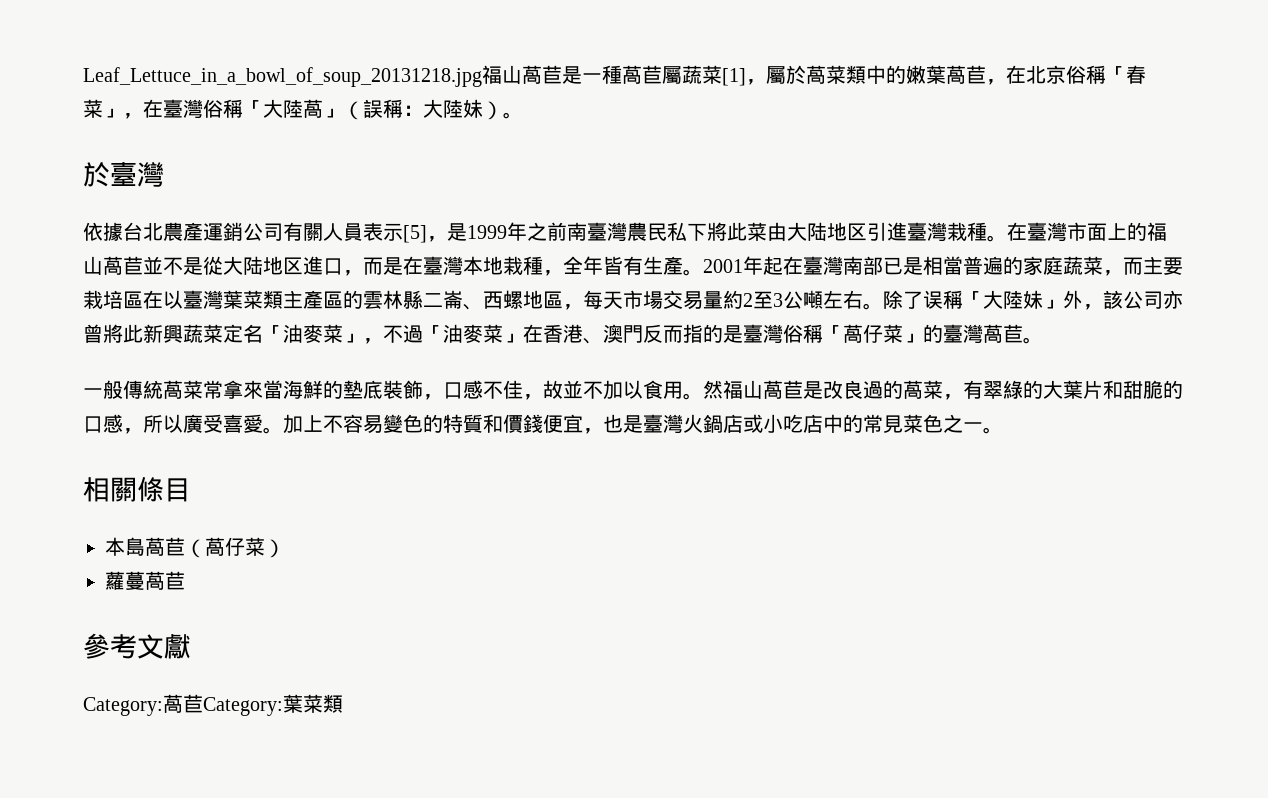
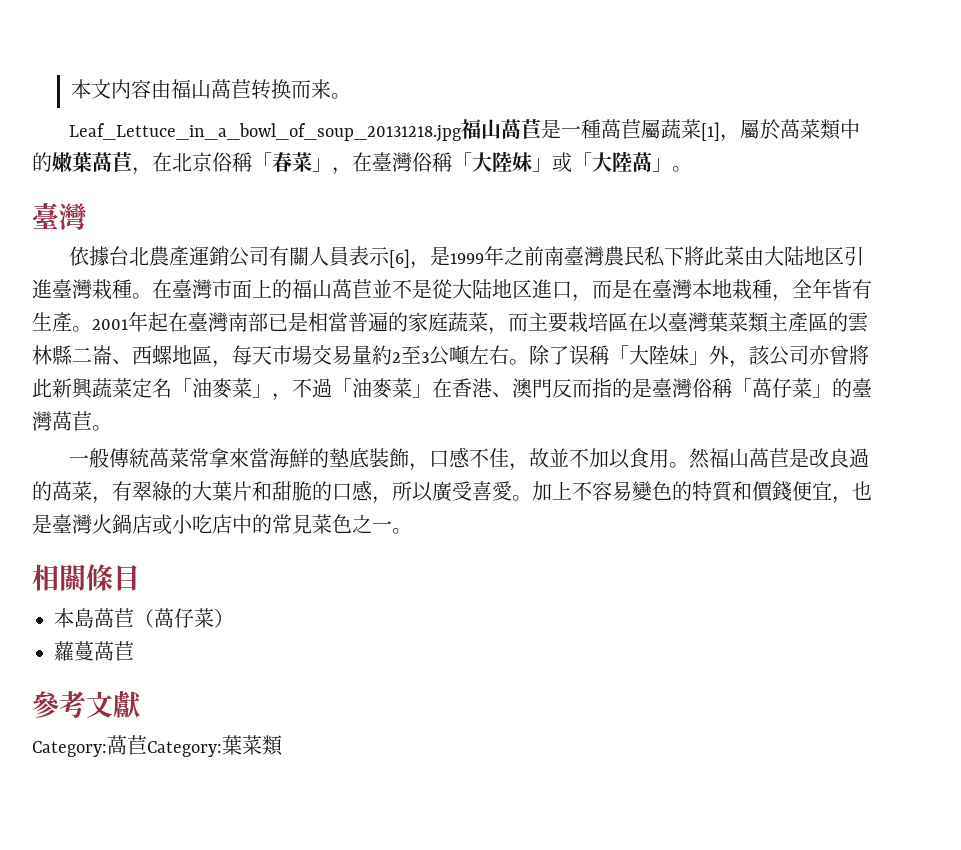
+ 本文内容由福山萵苣转换而来。
- Leaf_Lettuce_in_a_bowl_of_soup_20131218.jpg福山萵苣是一種萵苣屬蔬菜[1]，屬於萵菜類中的嫩葉萵苣，在北京俗稱「春菜」，在臺灣俗稱「大陸萵」（誤稱：大陸妹）。
- 於臺灣
+ Leaf_Lettuce_in_a_bowl_of_soup_20131218.jpg福山萵苣是一種萵苣屬蔬菜[1]，屬於萵菜類中的嫩葉萵苣，在北京俗稱「春菜」，在臺灣俗稱「大陸妹」或「大陸萵」。
+ 臺灣
- 依據台北農產運銷公司有關人員表示[5]，是1999年之前南臺灣農民私下將此菜由大陆地区引進臺灣栽種。
+ 依據台北農產運銷公司有關人員表示[6]，是1999年之前南臺灣農民私下將此菜由大陆地区引進臺灣栽種。

